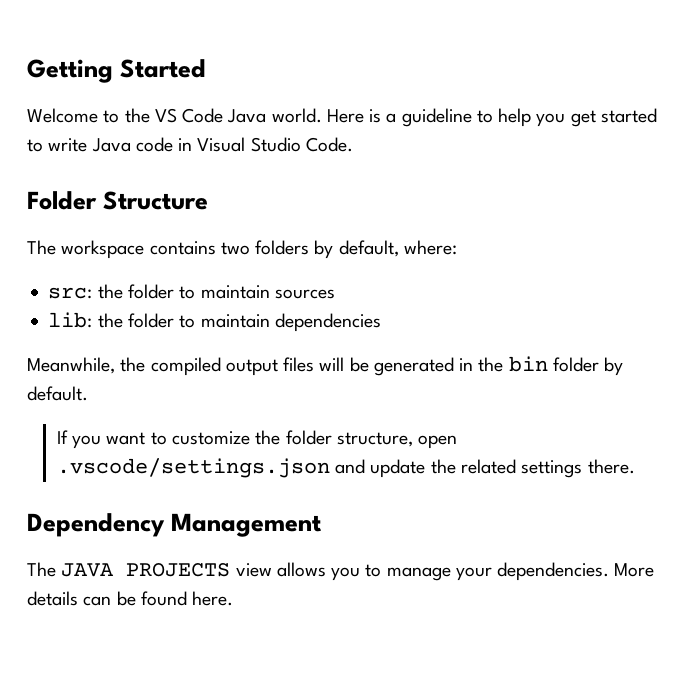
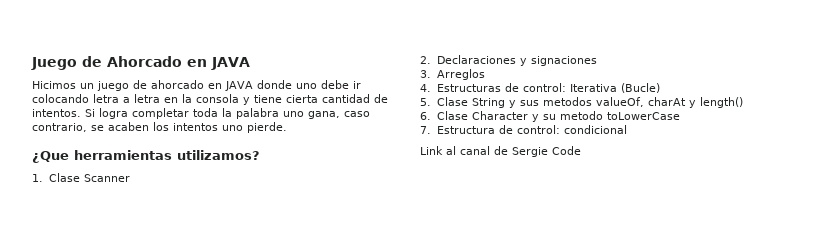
- Getting Started
- Welcome to the VS Code Java world. Here is a guideline to help you get started to write Java code in Visual Studio Code.
- Folder Structure
- The workspace contains two folders by default, where:
- src: the folder to maintain sources
- lib: the folder to maintain dependencies
- Meanwhile, the compiled output files will be generated in the bin folder by default.
- If you want to customize the folder structure, open .vscode/settings.json and update the related settings there.
- Dependency Management
- The JAVA PROJECTS view allows you to manage your dependencies. More details can be found here.
+ Juego de Ahorcado en JAVA
+ Hicimos un juego de ahorcado en JAVA donde uno debe ir colocando letra a letra en la consola y tiene cierta cantidad de intentos. Si logra completar toda la palabra uno gana, caso contrario, se acaben los intentos uno pierde.
+ ¿Que herramientas utilizamos?
+ 1. Clase Scanner
+ 2. Declaraciones y signaciones
+ 3. Arreglos
+ 4. Estructuras de control: Iterativa (Bucle)
+ 5. Clase String y sus metodos valueOf, charAt y length()
+ 6. Clase Character y su metodo toLowerCase
+ 7. Estructura de control: condicional
+ Link al canal de Sergie Code

